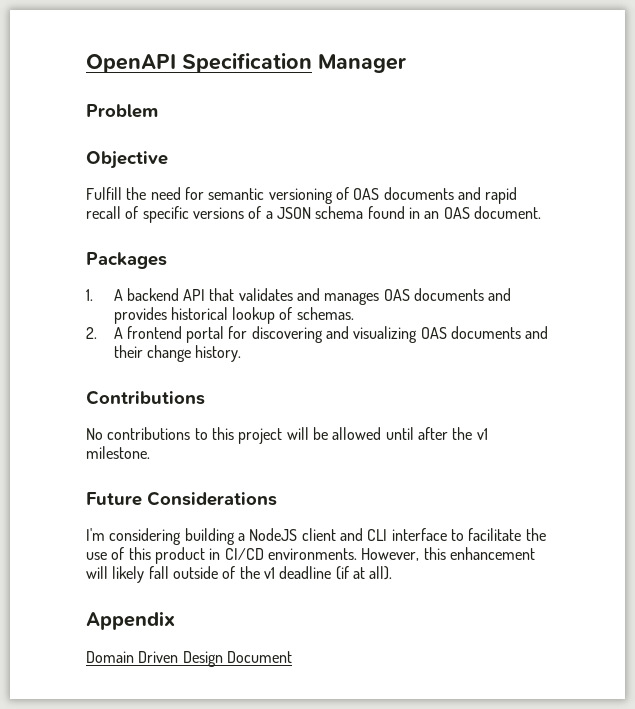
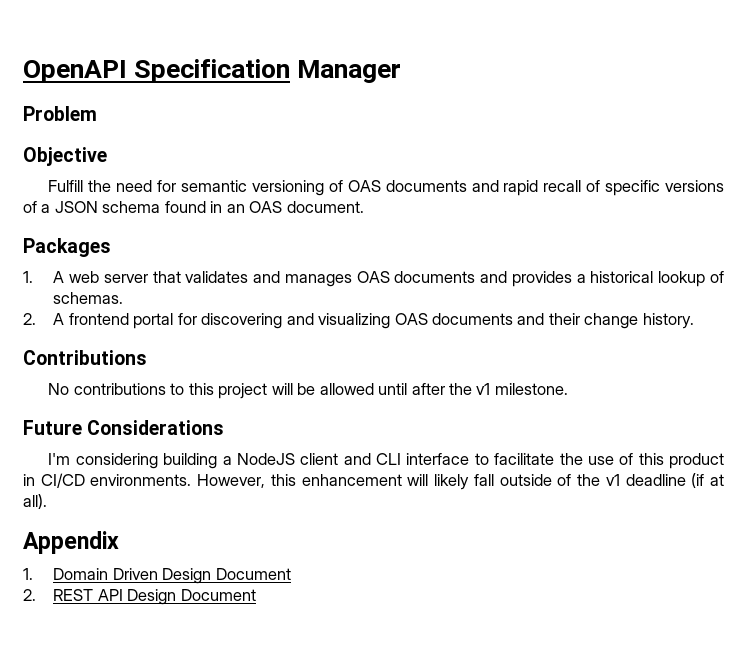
- 1. A backend API that validates and manages OAS documents and provides historical lookup of schemas.
+ 1. A web server that validates and manages OAS documents and provides a historical lookup of schemas.
- Domain Driven Design Document
+ 1. Domain Driven Design Document
+ 2. REST API Design Document

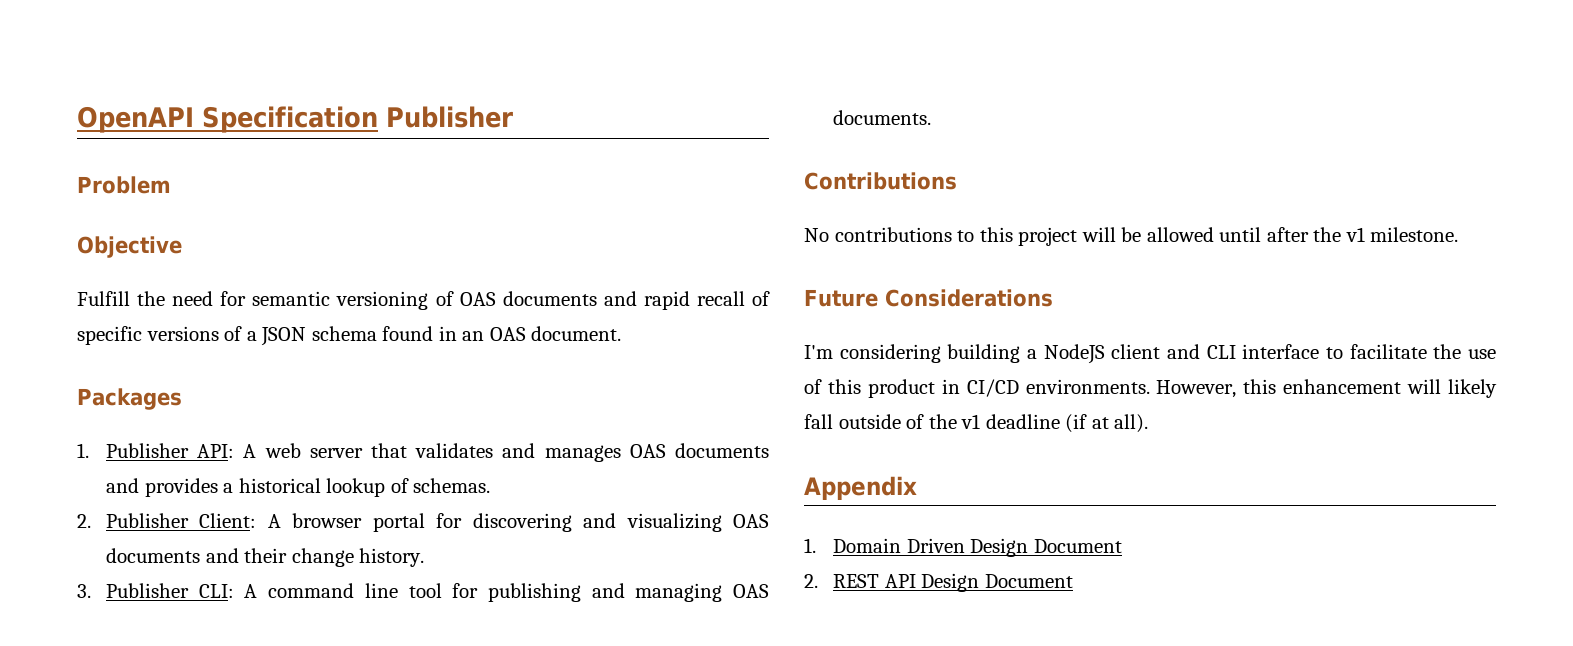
- OpenAPI Specification Manager
+ OpenAPI Specification Publisher
- 1. A web server that validates and manages OAS documents and provides a historical lookup of schemas.
+ 1. Publisher API: A web server that validates and manages OAS documents and provides a historical lookup of schemas.
- 2. A frontend portal for discovering and visualizing OAS documents and their change history.
+ 2. Publisher Client: A browser portal for discovering and visualizing OAS documents and their change history.
+ 3. Publisher CLI: A command line tool for publishing and managing OAS documents.

